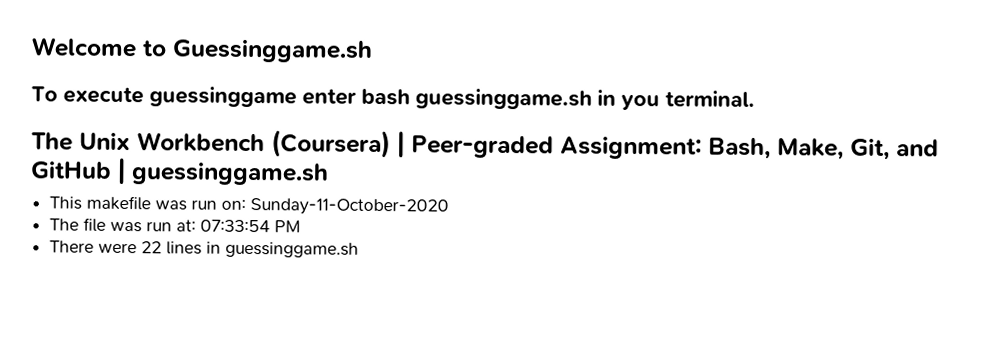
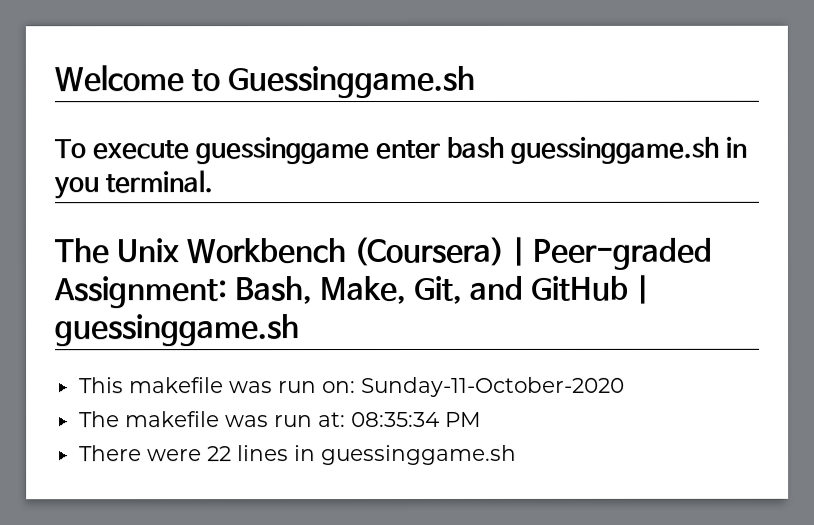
- The file was run at: 07:33:54 PM
+ The makefile was run at: 08:35:34 PM

